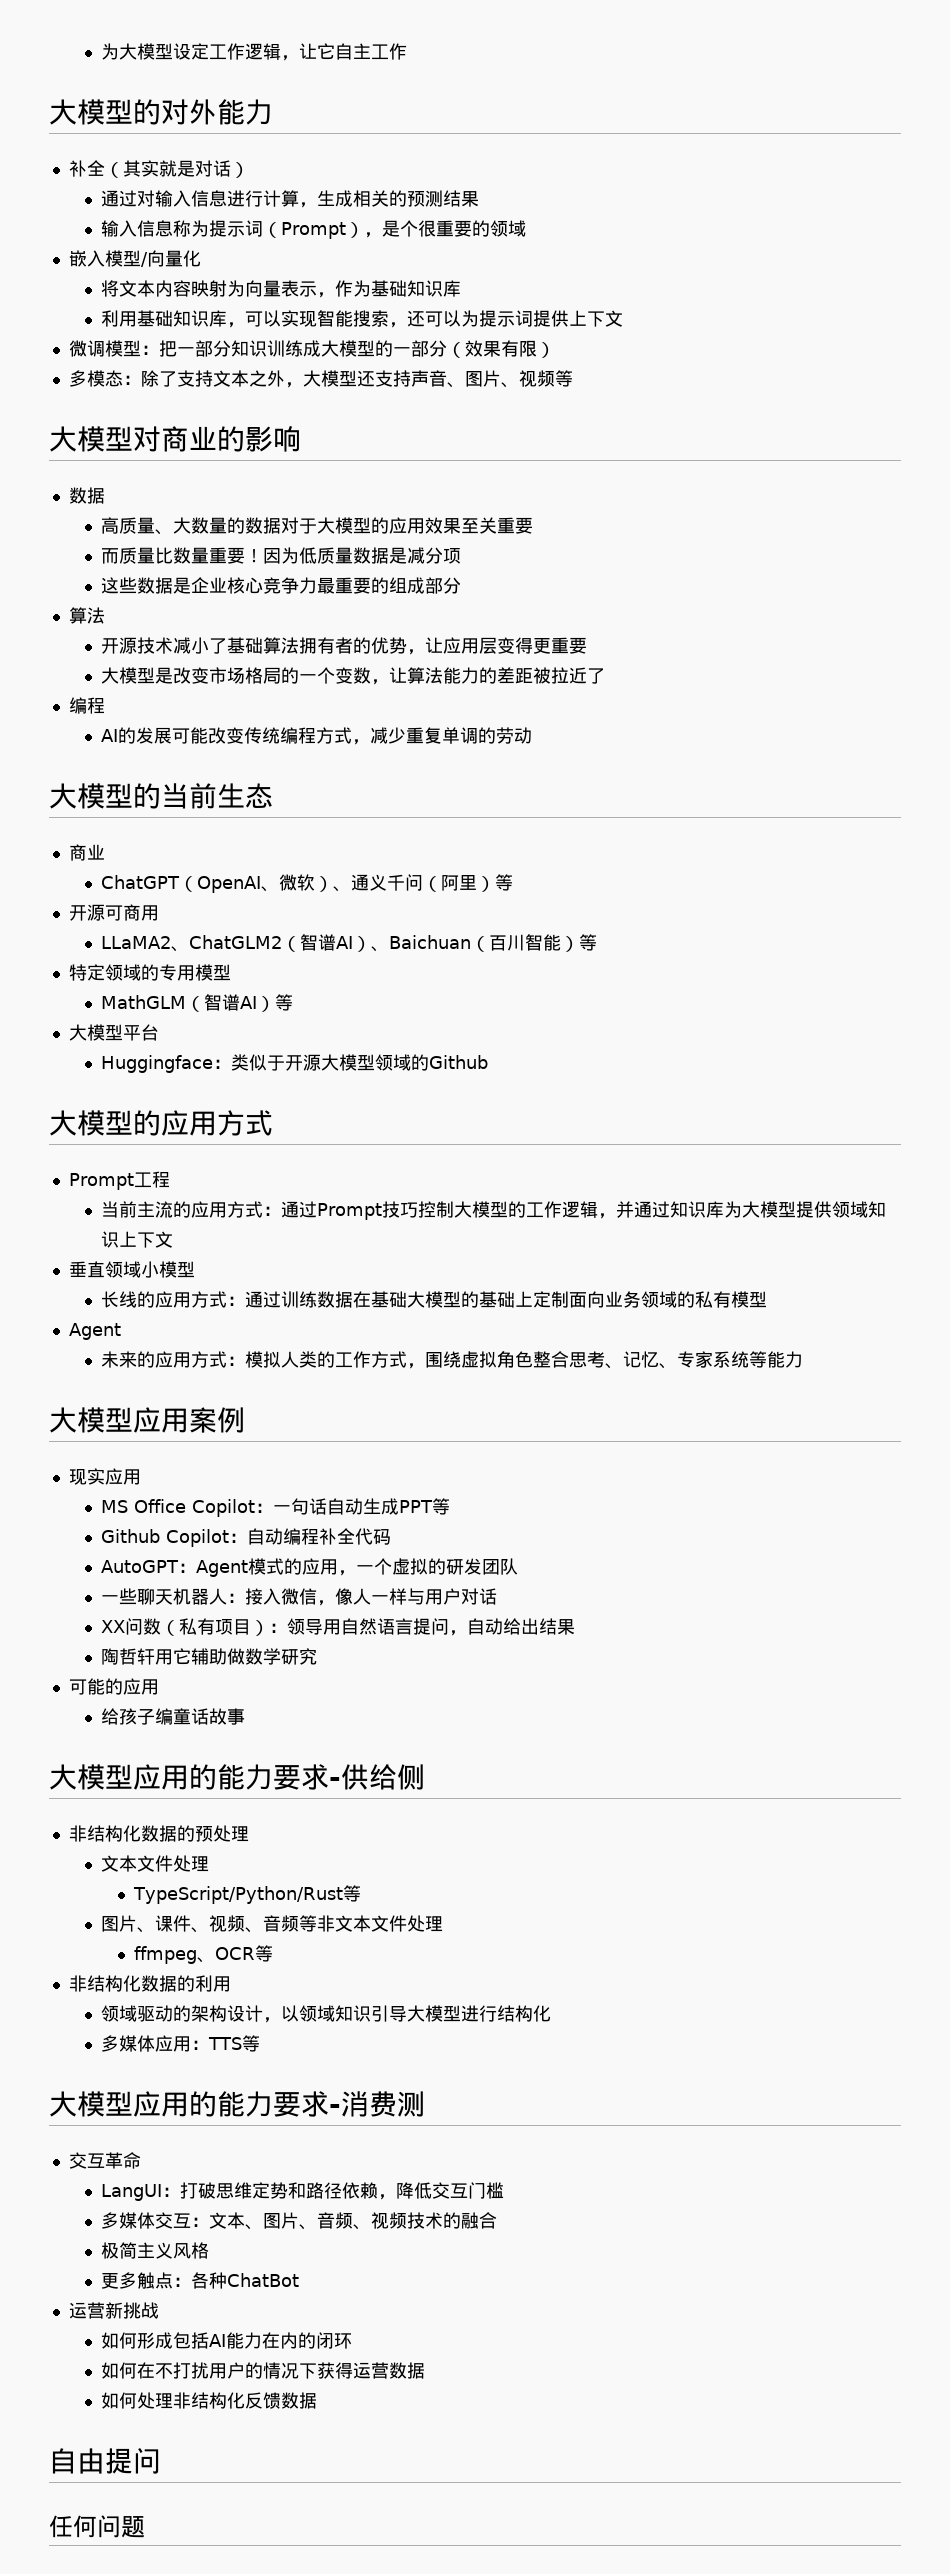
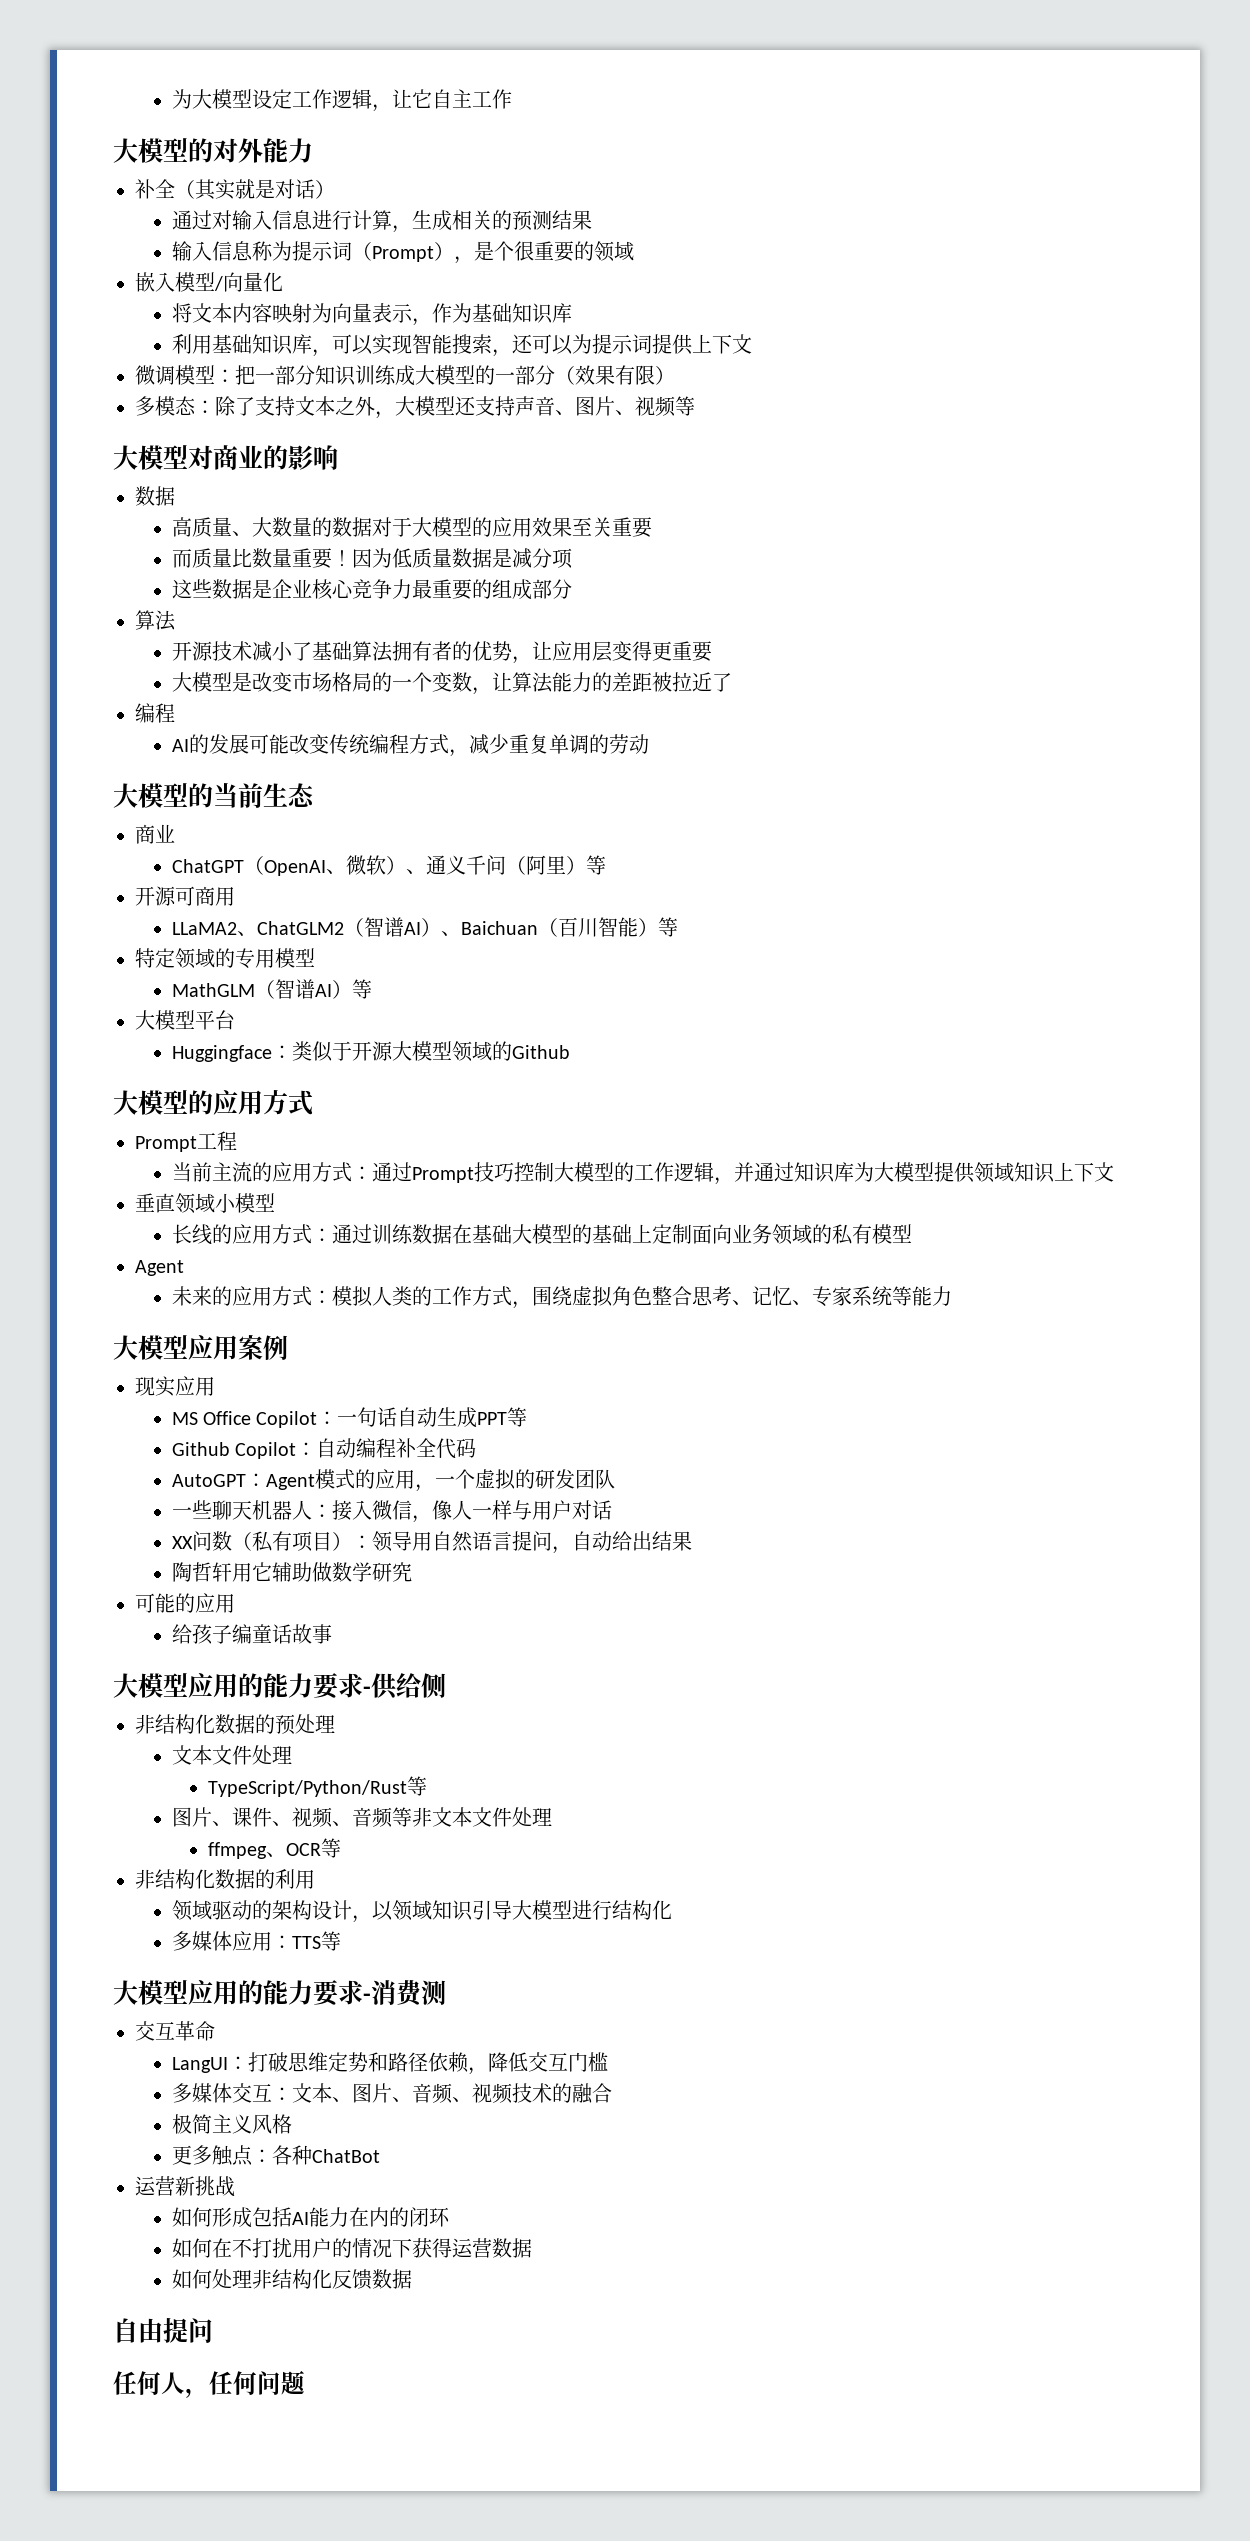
- 任何问题
+ 任何人，任何问题

